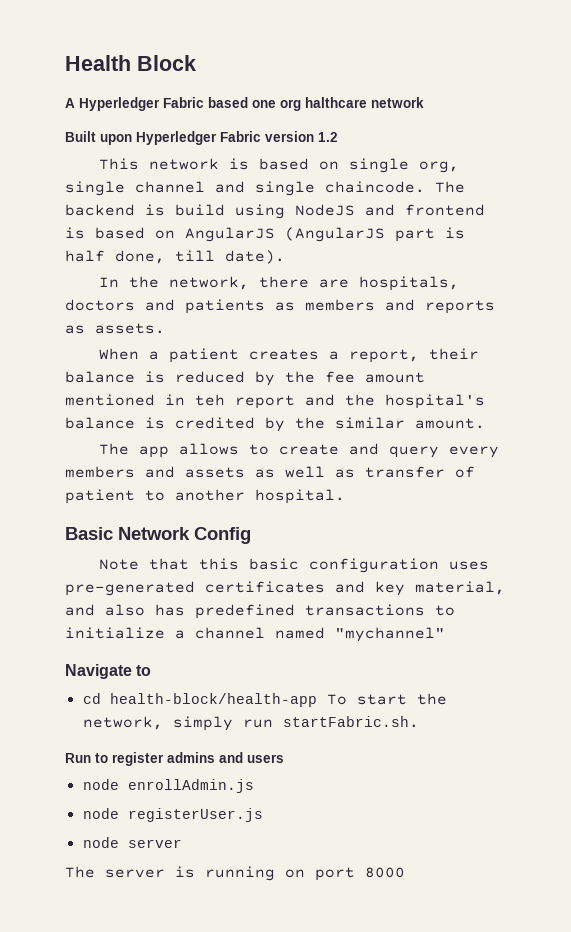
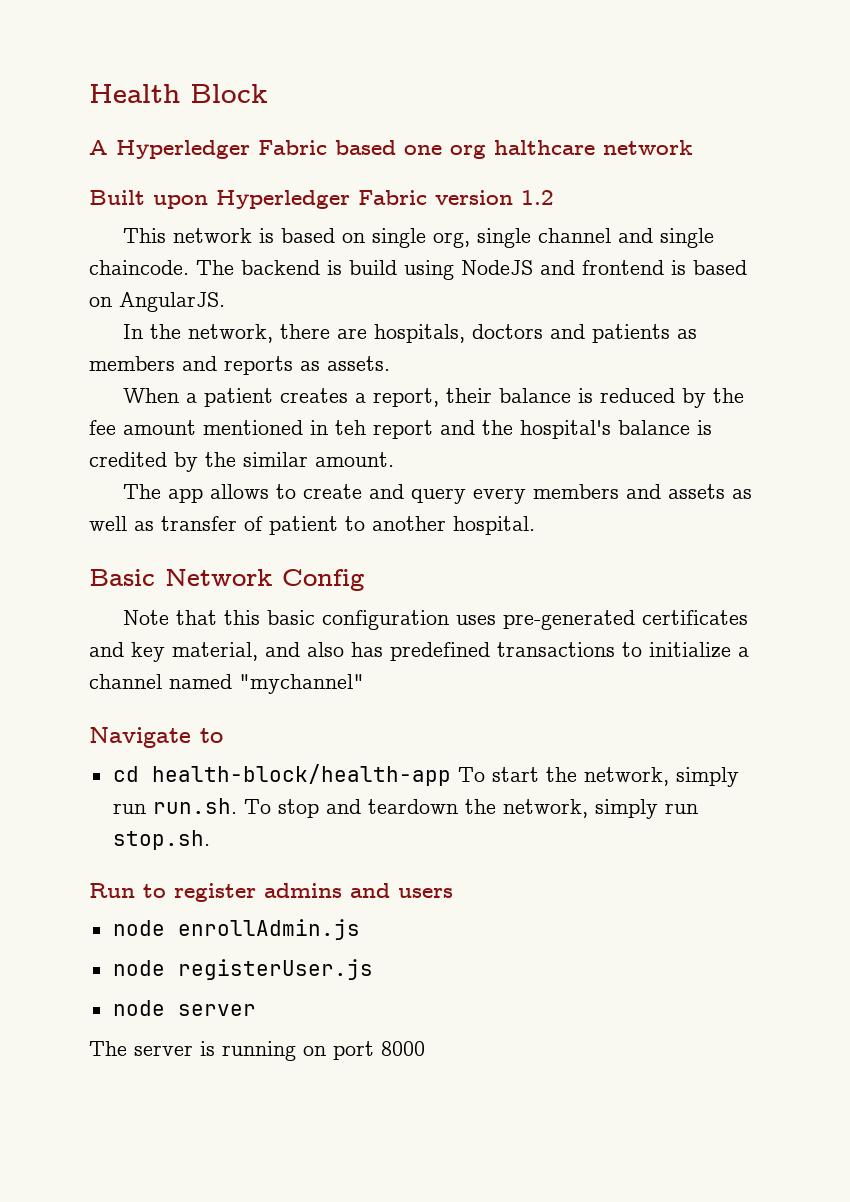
- The backend is build using NodeJS and frontend is based on AngularJS (AngularJS part is half done, till date).
+ The backend is build using NodeJS and frontend is based on AngularJS.
- cd health-block/health-app To start the network, simply run startFabric.sh.
+ cd health-block/health-app To start the network, simply run run.sh. To stop and teardown the network, simply run stop.sh.

